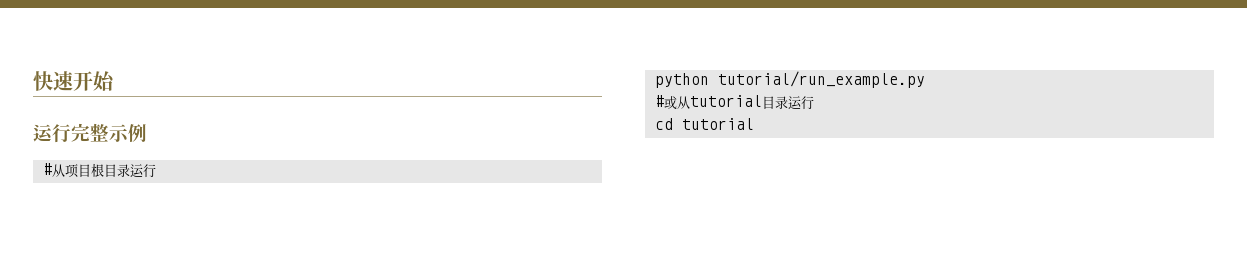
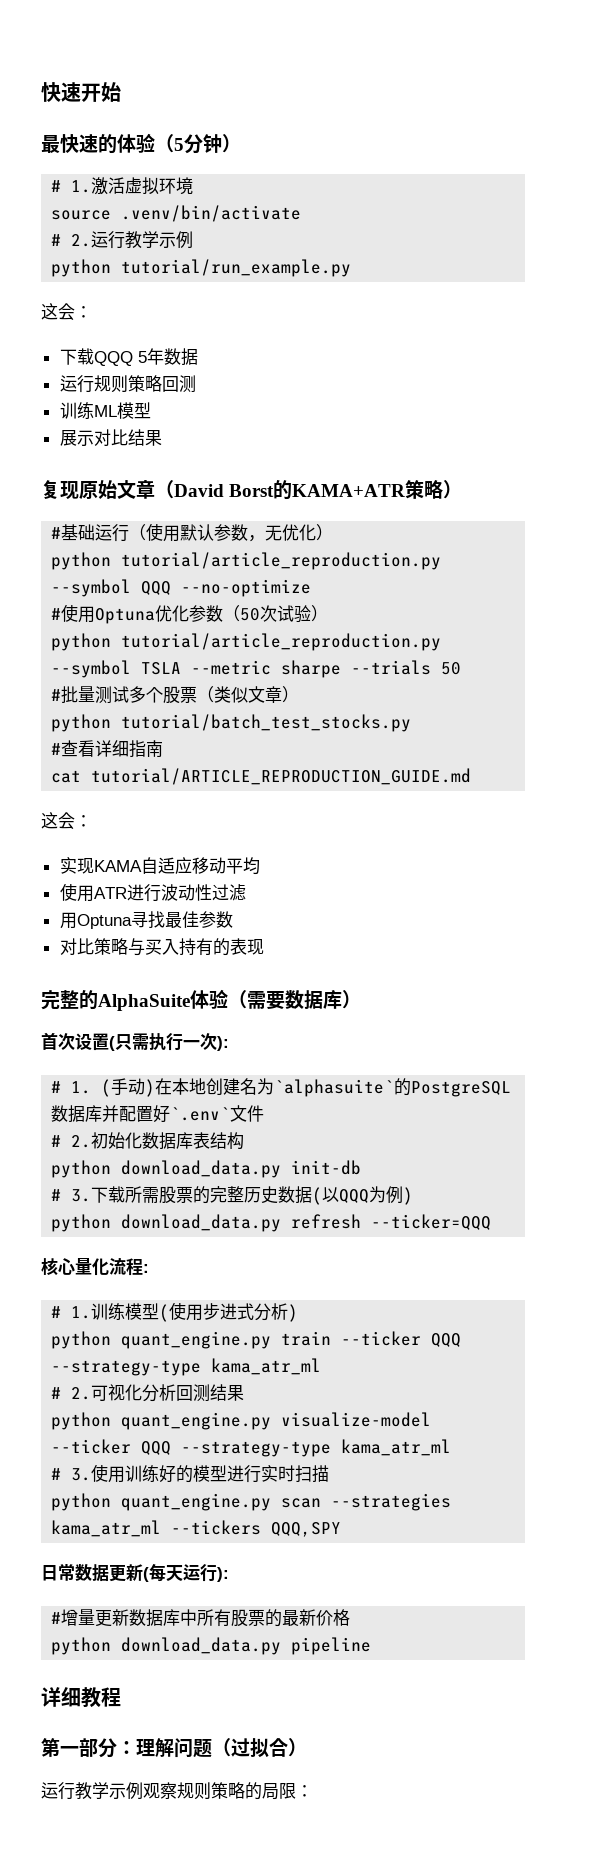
- 运行完整示例
- #从项目根目录运行
+ 最快速的体验（5分钟）
+ # 1.激活虚拟环境
+ source .venv/bin/activate
+ # 2.运行教学示例
  python tutorial/run_example.py
- #或从tutorial目录运行
- cd tutorial
+ 这会：
+ 下载QQQ 5年数据
+ 运行规则策略回测
+ 训练ML模型
+ 展示对比结果
+ 复现原始文章（David Borst的KAMA+ATR策略）
+ #基础运行（使用默认参数，无优化）
+ python tutorial/article_reproduction.py --symbol QQQ --no-optimize
+ #使用Optuna优化参数（50次试验）
+ python tutorial/article_reproduction.py --symbol TSLA --metric sharpe --trials 50
+ #批量测试多个股票（类似文章）
+ python tutorial/batch_test_stocks.py
+ #查看详细指南
+ cat tutorial/ARTICLE_REPRODUCTION_GUIDE.md
+ 这会：
+ 实现KAMA自适应移动平均
+ 使用ATR进行波动性过滤
+ 用Optuna寻找最佳参数
+ 对比策略与买入持有的表现
+ 完整的AlphaSuite体验（需要数据库）
+ 首次设置(只需执行一次):
+ # 1. (手动)在本地创建名为`alphasuite`的PostgreSQL数据库并配置好`.env`文件
+ # 2.初始化数据库表结构
+ python download_data.py init-db
+ # 3.下载所需股票的完整历史数据(以QQQ为例)
+ python download_data.py refresh --ticker=QQQ
+ 核心量化流程:
+ # 1.训练模型(使用步进式分析)
+ python quant_engine.py train --ticker QQQ --strategy-type kama_atr_ml
+ # 2.可视化分析回测结果
+ python quant_engine.py visualize-model --ticker QQQ --strategy-type kama_atr_ml
+ # 3.使用训练好的模型进行实时扫描
+ python quant_engine.py scan --strategies kama_atr_ml --tickers QQQ,SPY
+ 日常数据更新(每天运行):
+ #增量更新数据库中所有股票的最新价格
+ python download_data.py pipeline
+ 详细教程
+ 第一部分：理解问题（过拟合）
+ 运行教学示例观察规则策略的局限：

